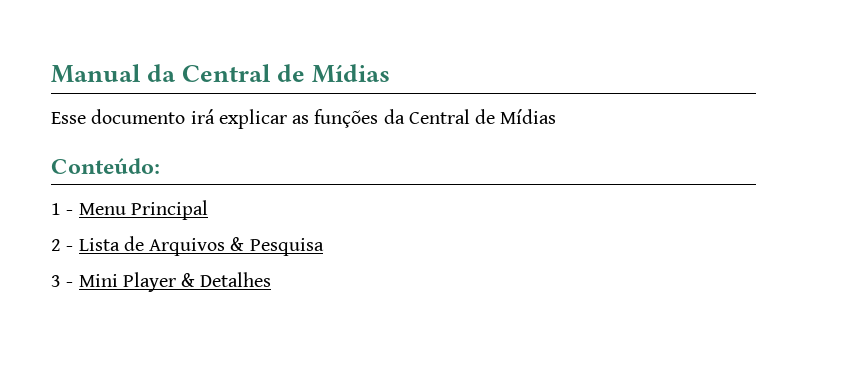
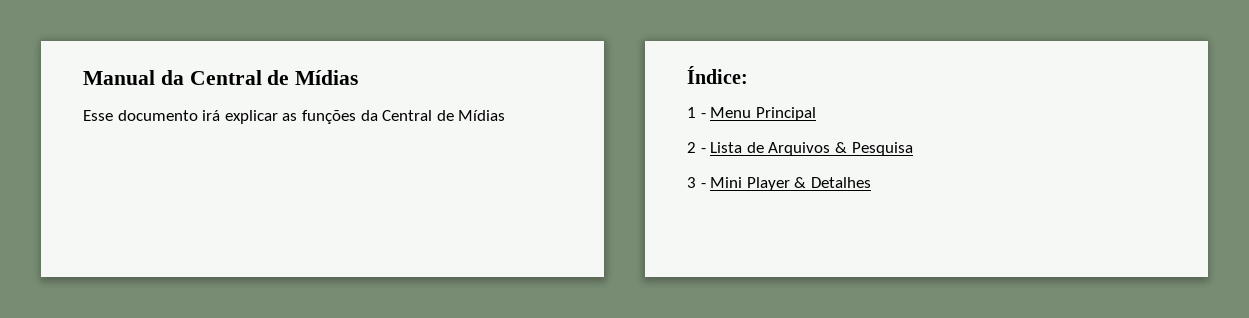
- Conteúdo:
+ Índice:

